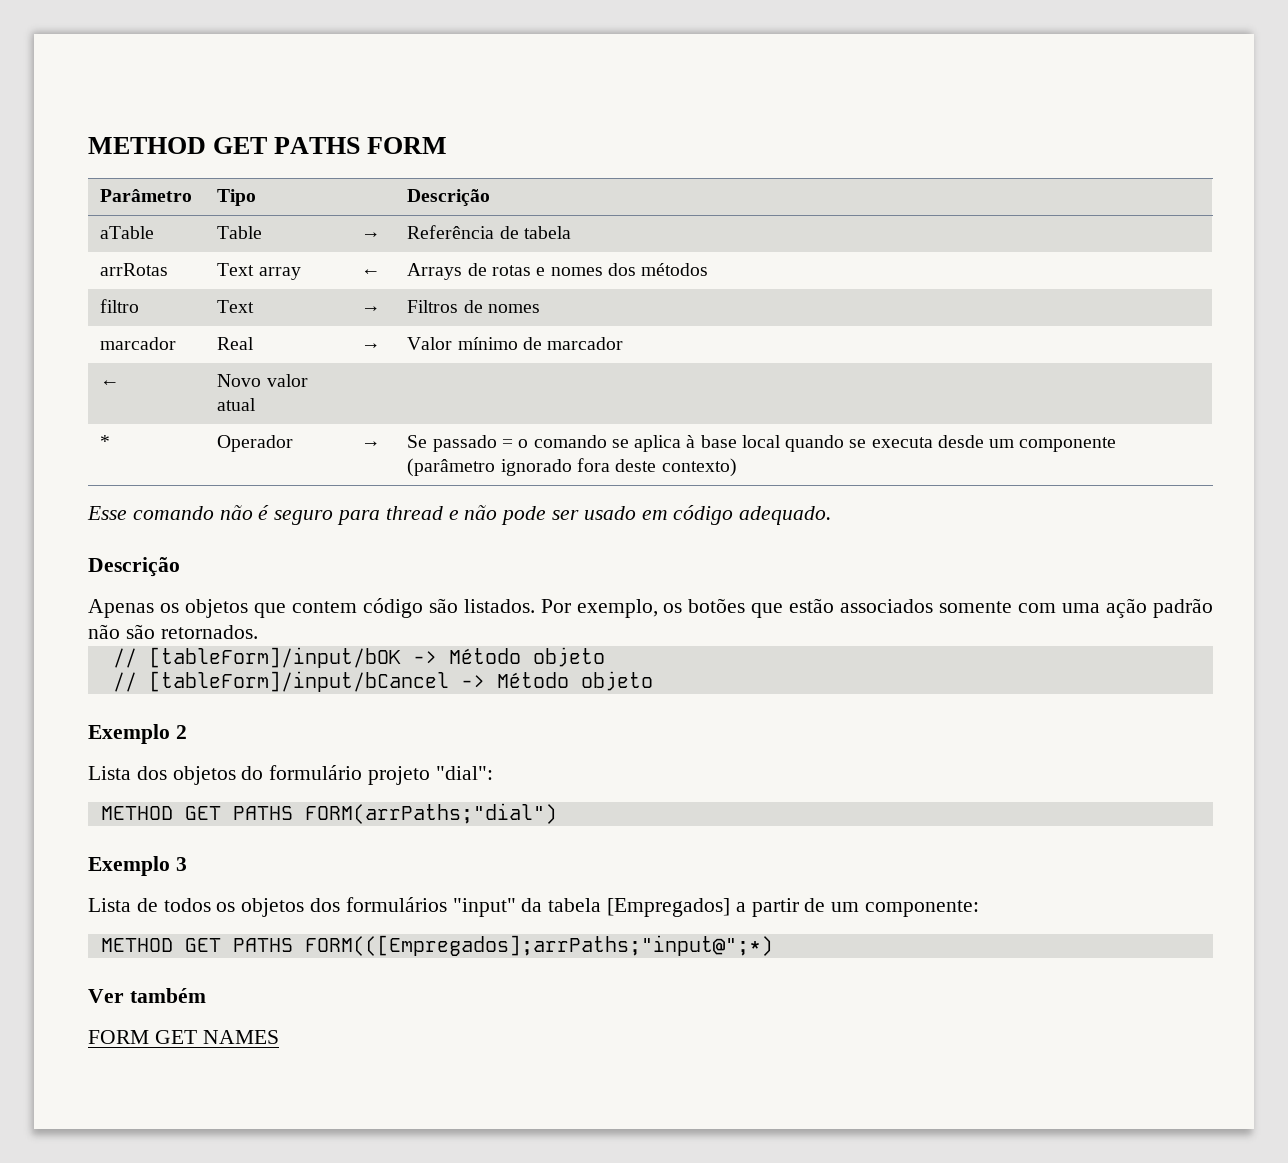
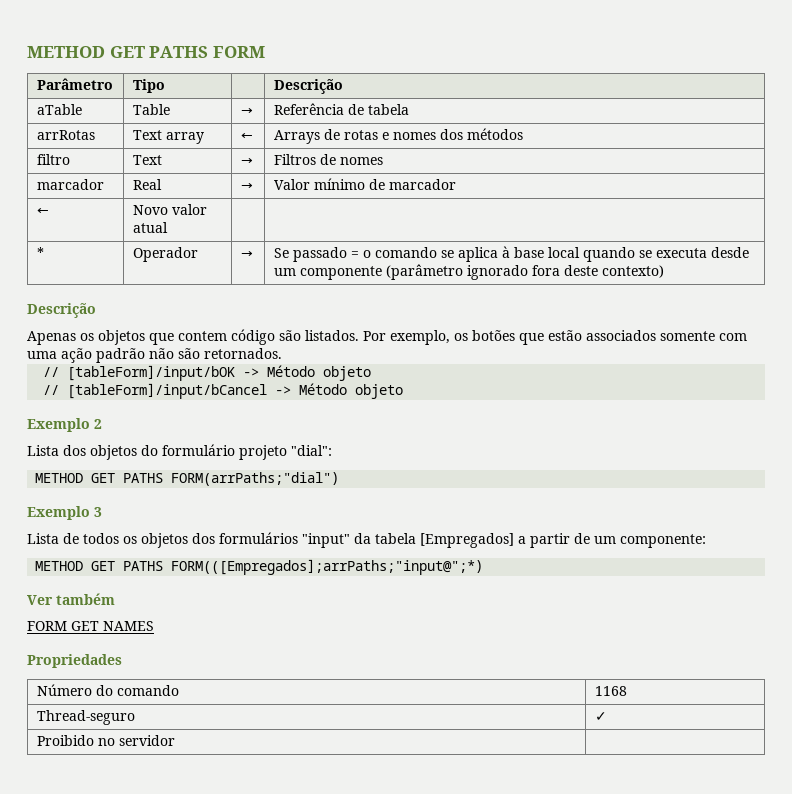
- Esse comando não é seguro para thread e não pode ser usado em código adequado.
+ Propriedades
+ Número do comando | 1168
+ Thread-seguro | ✓
+ Proibido no servidor |

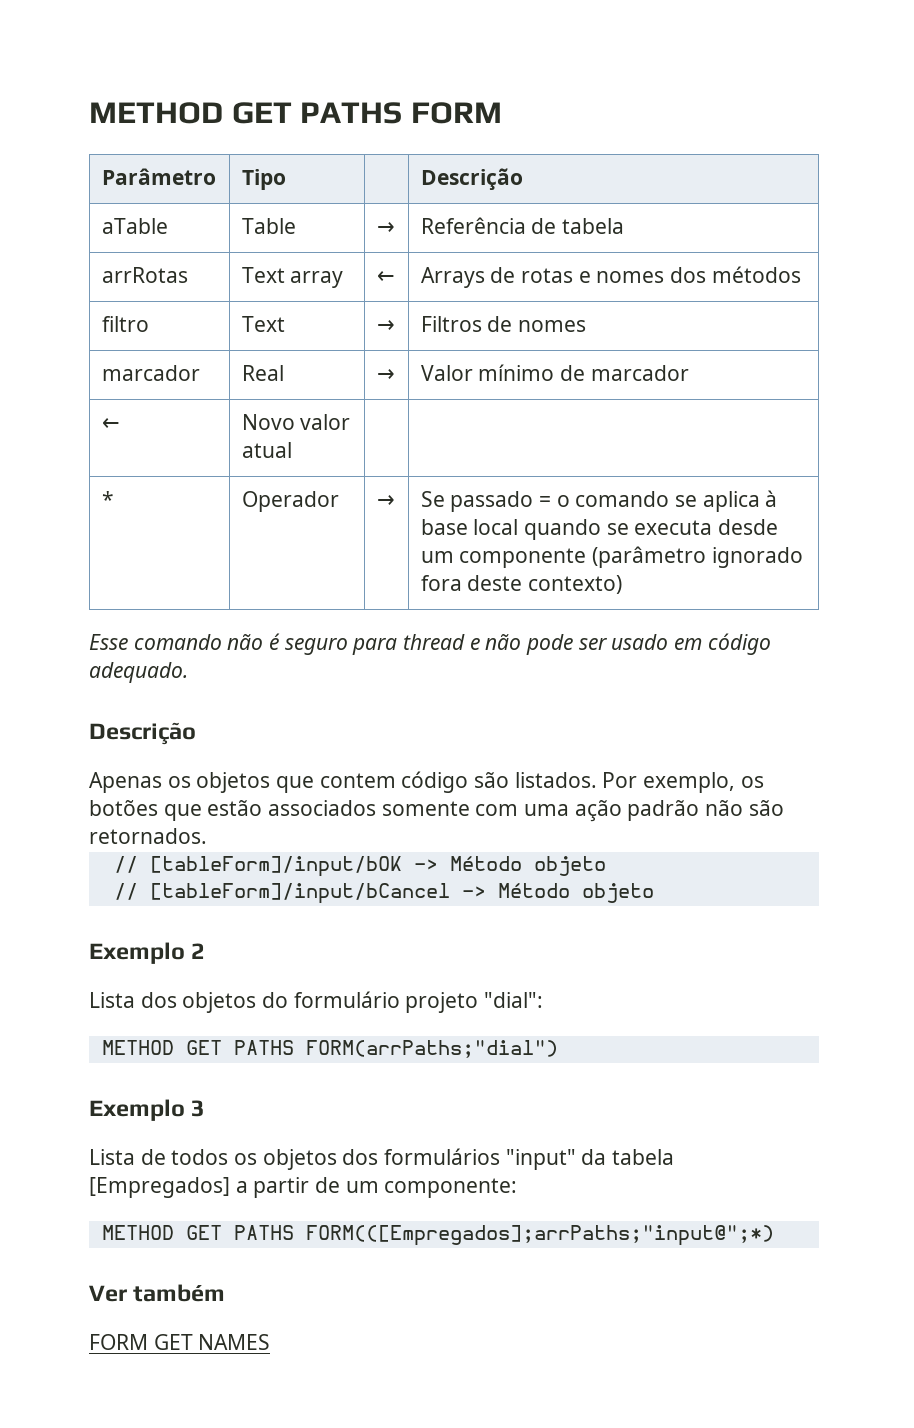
+ Esse comando não é seguro para thread e não pode ser usado em código adequado.
- Propriedades
- Número do comando | 1168
- Thread-seguro | ✓
- Proibido no servidor |

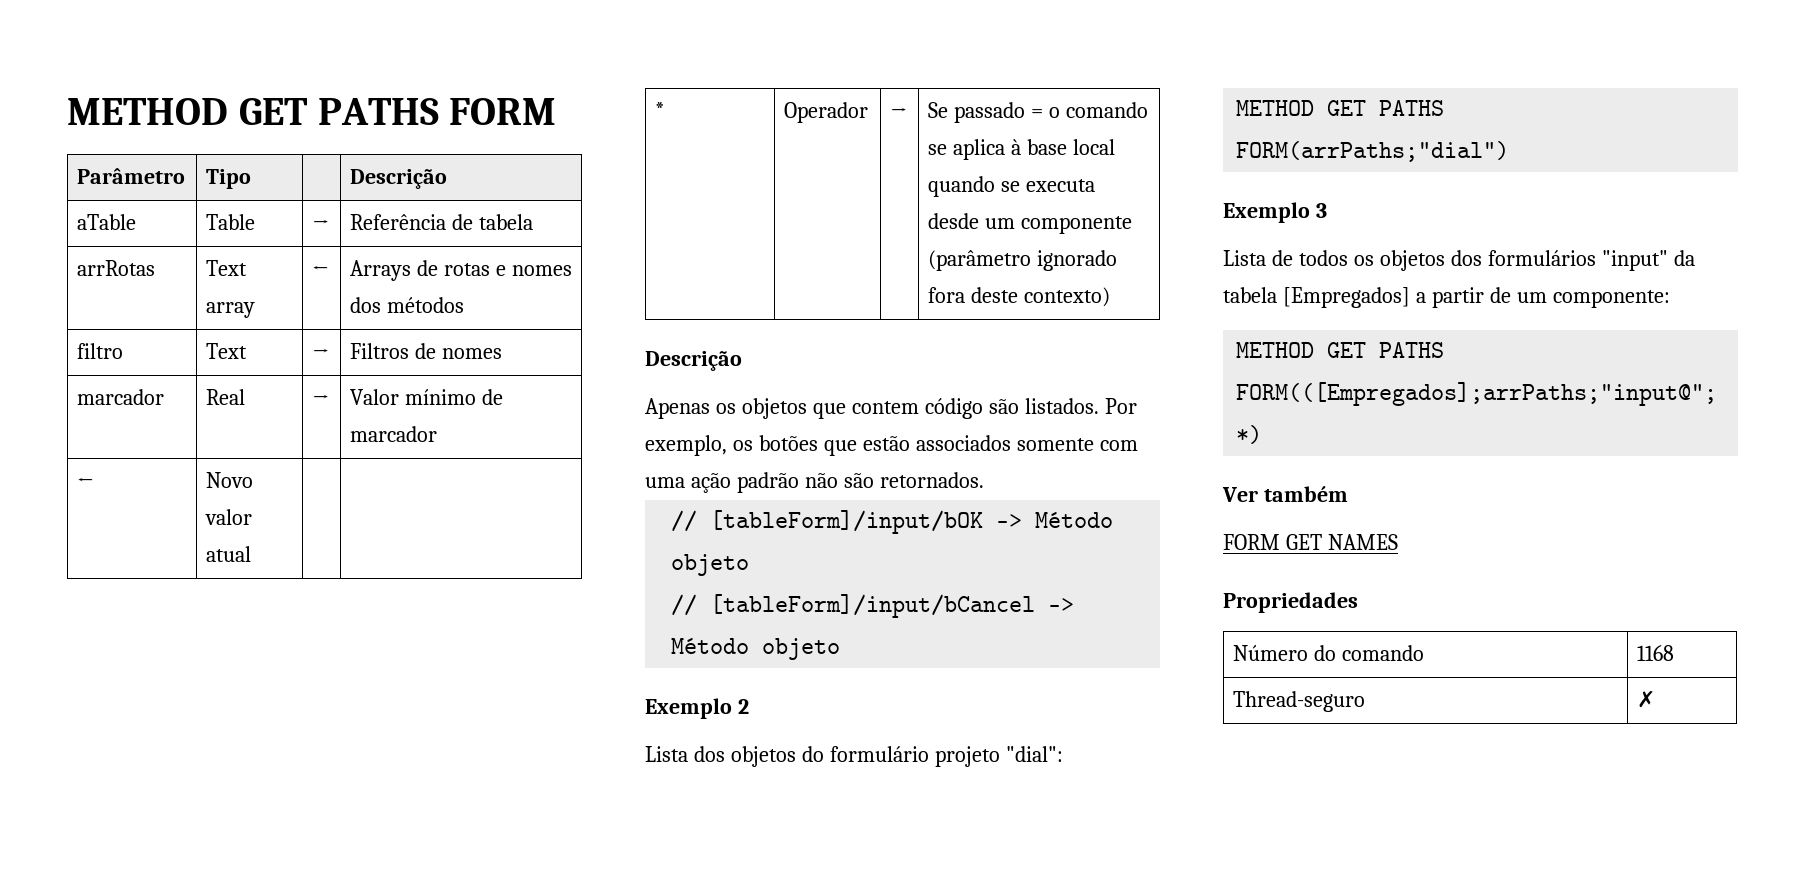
- Esse comando não é seguro para thread e não pode ser usado em código adequado.
+ Propriedades
+ Número do comando | 1168
+ Thread-seguro | ✗

